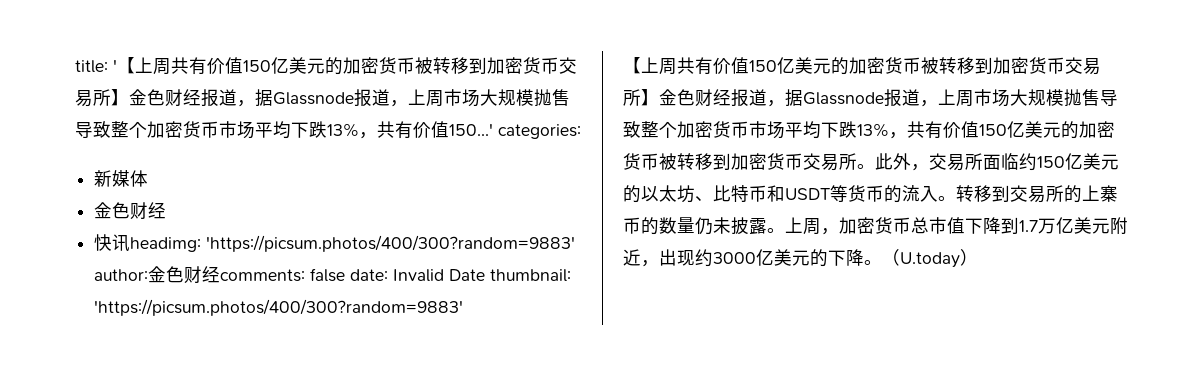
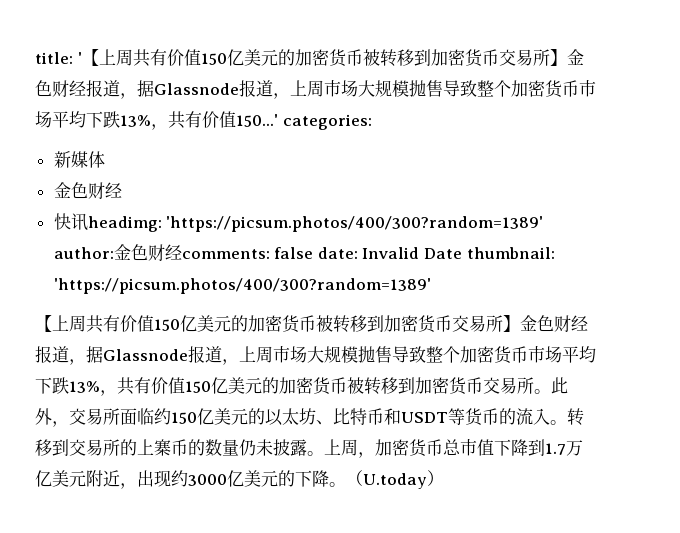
- 快讯headimg: 'https://picsum.photos/400/300?random=9883' author:金色财经comments: false date: Invalid Date thumbnail: 'https://picsum.photos/400/300?random=9883'
+ 快讯headimg: 'https://picsum.photos/400/300?random=1389' author:金色财经comments: false date: Invalid Date thumbnail: 'https://picsum.photos/400/300?random=1389'

